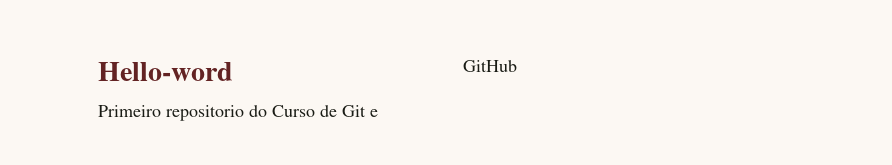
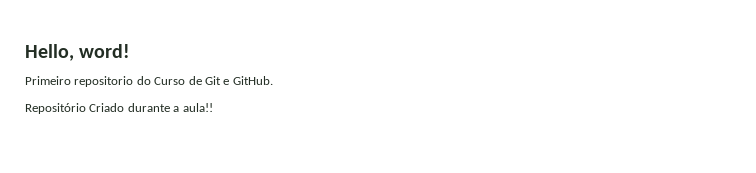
- Hello-word
+ Hello, word!
- Primeiro repositorio do Curso de Git e GitHub
+ Primeiro repositorio do Curso de Git e GitHub.
+ Repositório Criado durante a aula!!

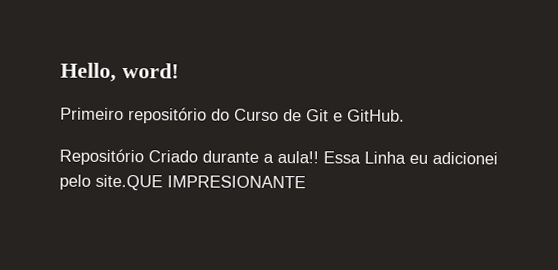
- Primeiro repositorio do Curso de Git e GitHub.
+ Primeiro repositório do Curso de Git e GitHub.
+ Essa Linha eu adicionei pelo site.QUE IMPRESIONANTE

